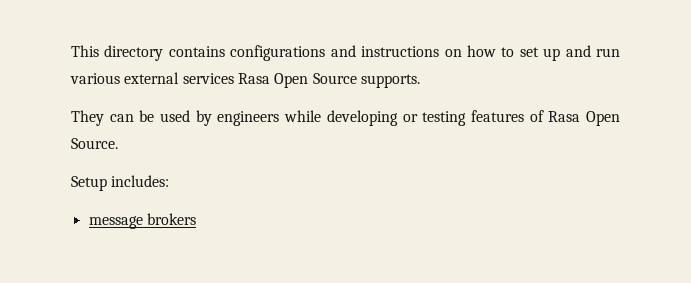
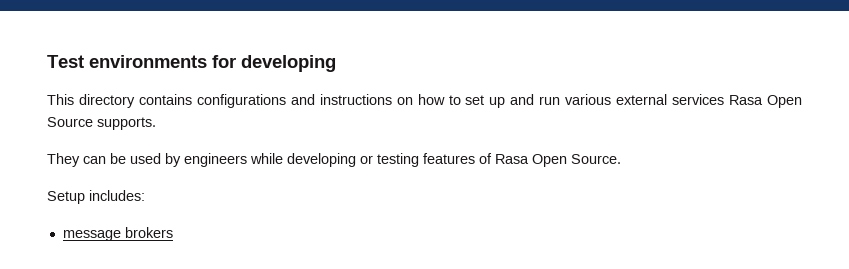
+ Test environments for developing

